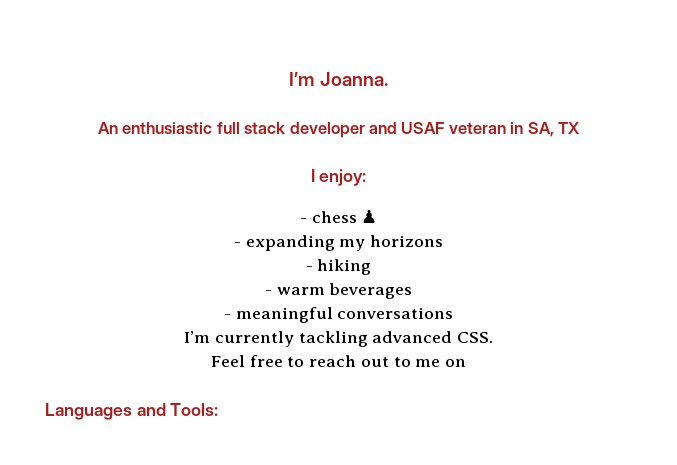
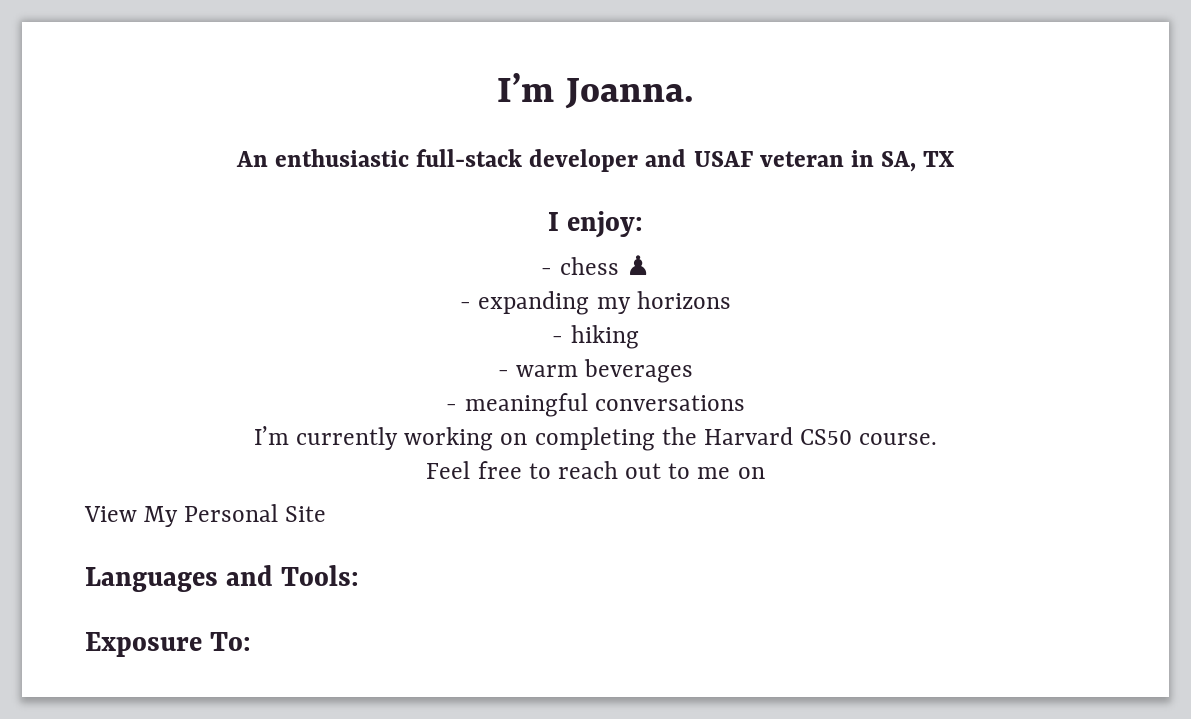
- An enthusiastic full stack developer and USAF veteran in SA, TX
+ An enthusiastic full-stack developer and USAF veteran in SA, TX
- I’m currently tackling advanced CSS.
+ I’m currently working on completing the Harvard CS50 course.
+ View My Personal Site
+ Exposure To:

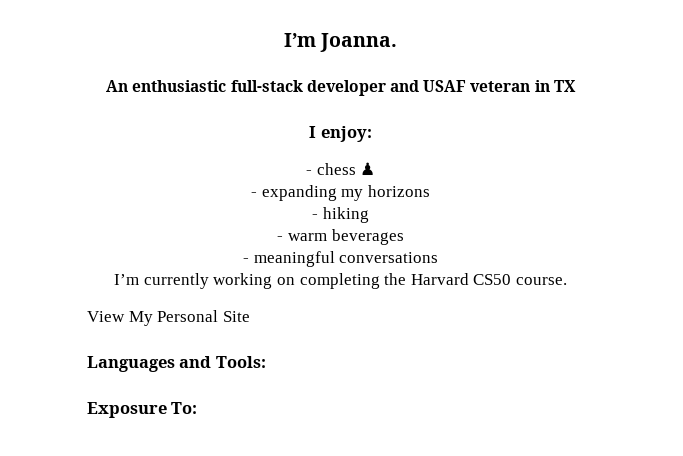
- An enthusiastic full-stack developer and USAF veteran in SA, TX
+ An enthusiastic full-stack developer and USAF veteran in TX
- Feel free to reach out to me on

